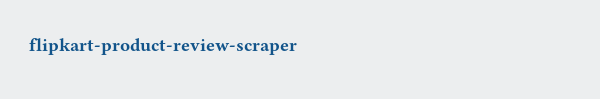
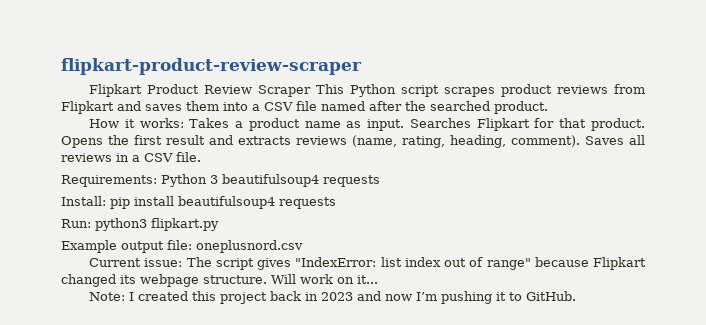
+ Flipkart Product Review Scraper This Python script scrapes product reviews from Flipkart and saves them into a CSV file named after the searched product.
+ How it works: Takes a product name as input. Searches Flipkart for that product. Opens the first result and extracts reviews (name, rating, heading, comment). Saves all reviews in a CSV file.
+ Requirements: Python 3 beautifulsoup4 requests
+ Install: pip install beautifulsoup4 requests
+ Run: python3 flipkart.py
+ Example output file: oneplusnord.csv
+ Current issue: The script gives "IndexError: list index out of range" because Flipkart changed its webpage structure. Will work on it...
+ Note: I created this project back in 2023 and now I’m pushing it to GitHub.

